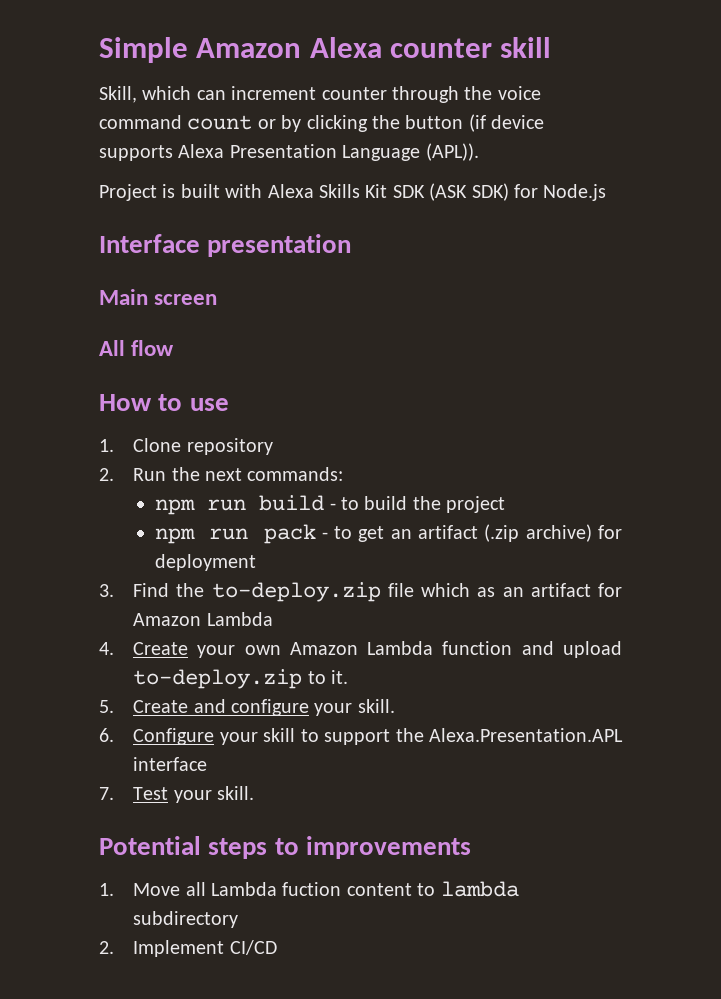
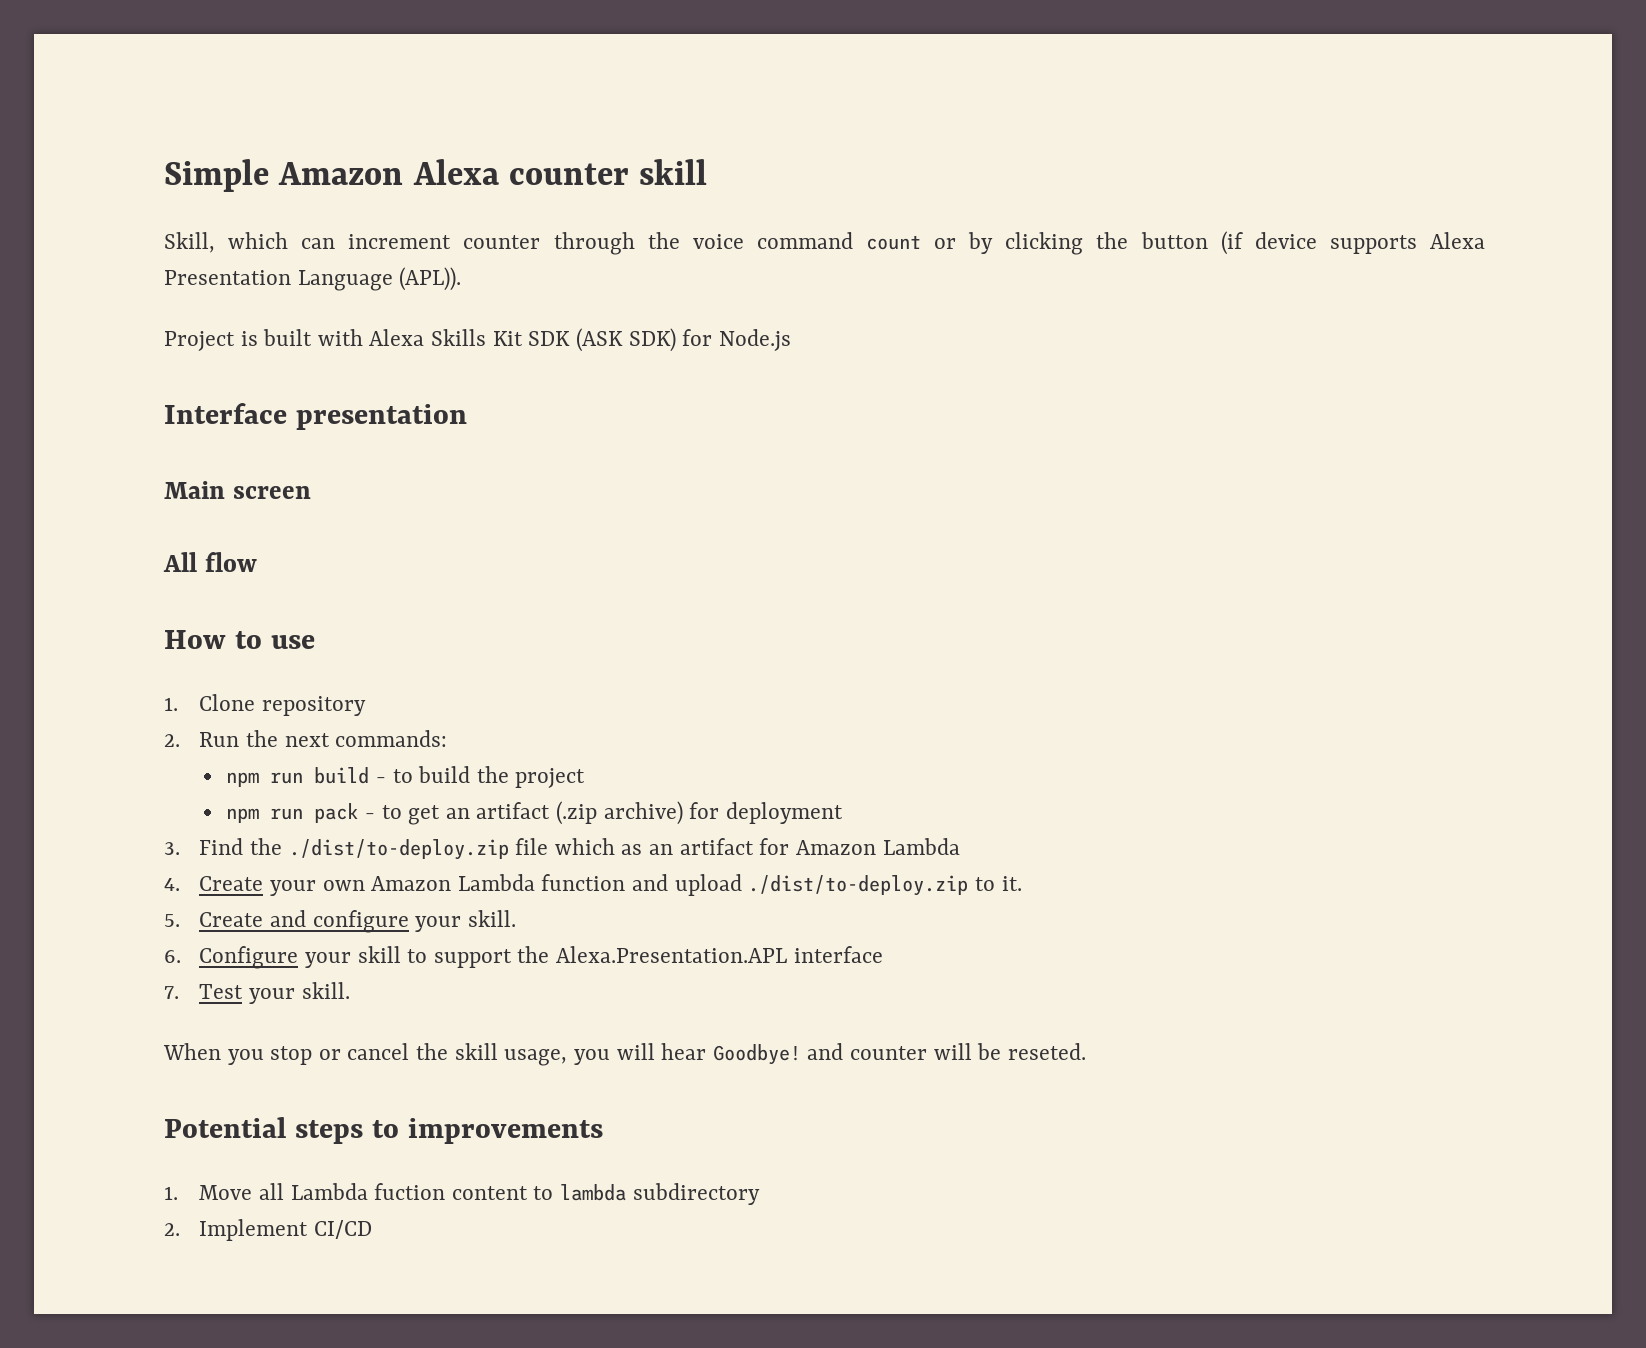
- 3. Find the to-deploy.zip file which as an artifact for Amazon Lambda
+ 3. Find the ./dist/to-deploy.zip file which as an artifact for Amazon Lambda
- 4. Create your own Amazon Lambda function and upload to-deploy.zip to it.
+ 4. Create your own Amazon Lambda function and upload ./dist/to-deploy.zip to it.
+ When you stop or cancel the skill usage, you will hear Goodbye! and counter will be reseted.

